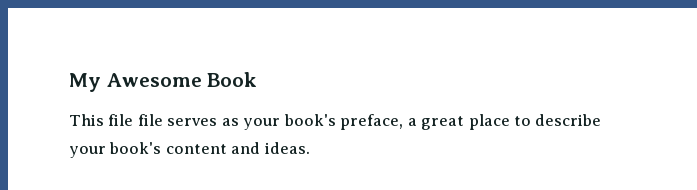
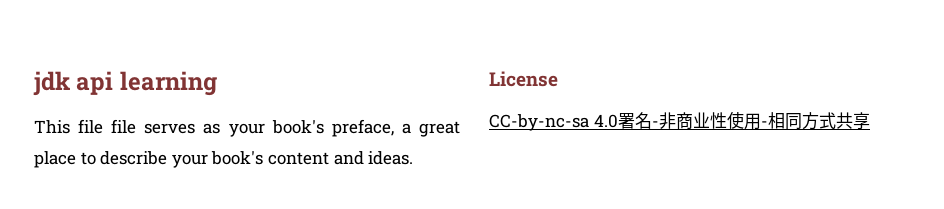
- My Awesome Book
+ jdk api learning
+ License
+ CC-by-nc-sa 4.0署名-非商业性使用-相同方式共享

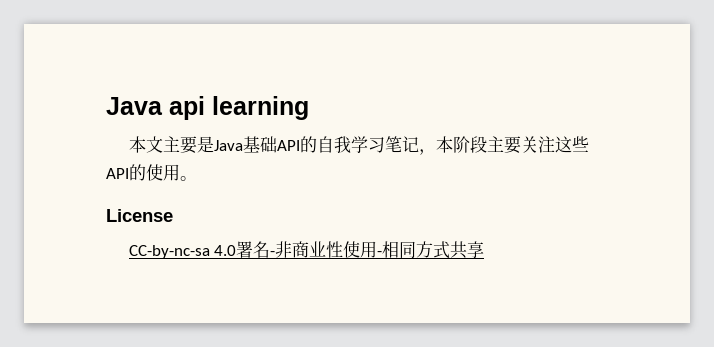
- jdk api learning
+ Java api learning
- This file file serves as your book's preface, a great place to describe your book's content and ideas.
+ 本文主要是Java基础API的自我学习笔记，本阶段主要关注这些API的使用。

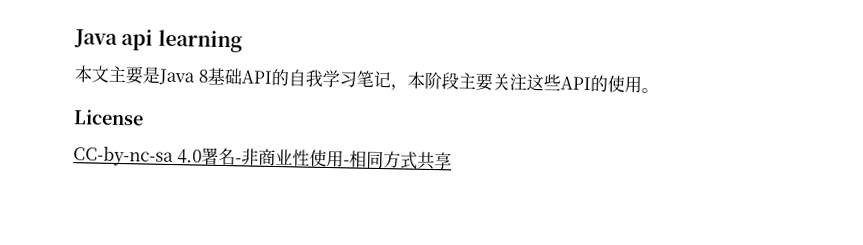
- 本文主要是Java基础API的自我学习笔记，本阶段主要关注这些API的使用。
+ 本文主要是Java 8基础API的自我学习笔记，本阶段主要关注这些API的使用。

